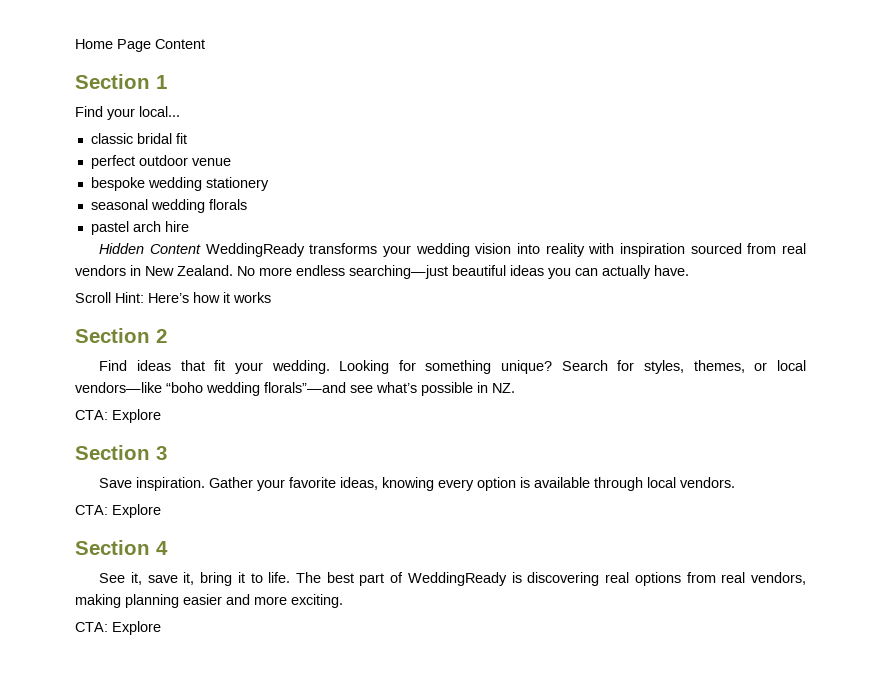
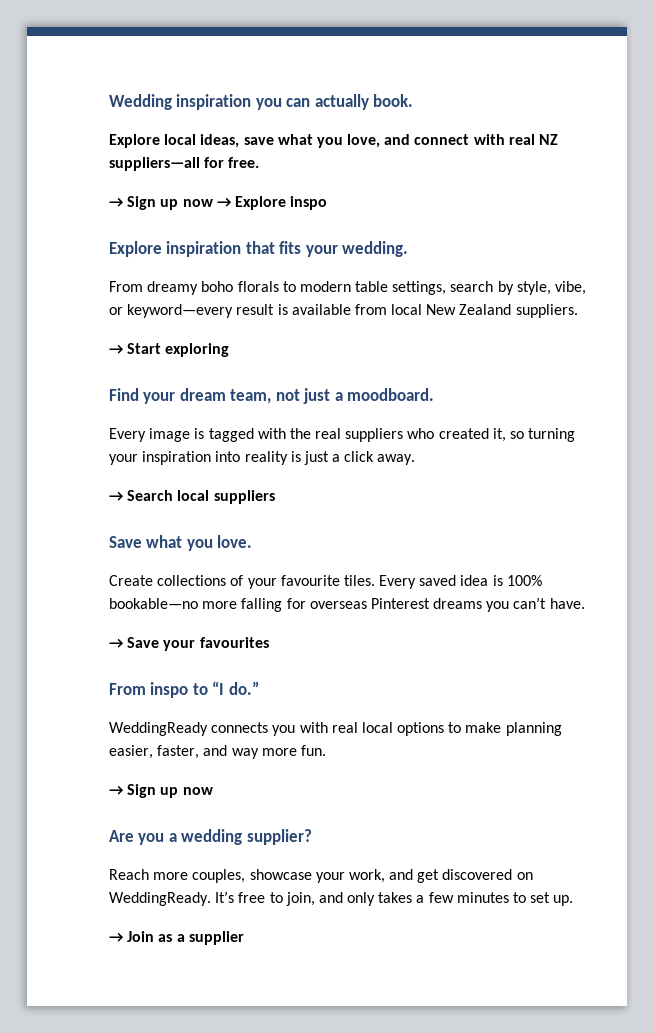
- Home Page Content
- Section 1
- Find your local...
- classic bridal fit
- perfect outdoor venue
- bespoke wedding stationery
- seasonal wedding florals
- pastel arch hire
- Hidden Content WeddingReady transforms your wedding vision into reality with inspiration sourced from real vendors in New Zealand. No more endless searching—just beautiful ideas you can actually have.
- Scroll Hint: Here’s how it works
- Section 2
- Find ideas that fit your wedding. Looking for something unique? Search for styles, themes, or local vendors—like “boho wedding florals”—and see what’s possible in NZ.
- CTA: Explore
- Section 3
- Save inspiration. Gather your favorite ideas, knowing every option is available through local vendors.
- CTA: Explore
- Section 4
- See it, save it, bring it to life. The best part of WeddingReady is discovering real options from real vendors, making planning easier and more exciting.
- CTA: Explore
+ Wedding inspiration you can actually book.
+ Explore local ideas, save what you love, and connect with real NZ suppliers—all for free.
+ → Sign up now → Explore inspo
+ Explore inspiration that fits your wedding.
+ From dreamy boho florals to modern table settings, search by style, vibe, or keyword—every result is available from local New Zealand suppliers.
+ → Start exploring
+ Find your dream team, not just a moodboard.
+ Every image is tagged with the real suppliers who created it, so turning your inspiration into reality is just a click away.
+ → Search local suppliers
+ Save what you love.
+ Create collections of your favourite tiles. Every saved idea is 100% bookable—no more falling for overseas Pinterest dreams you can’t have.
+ → Save your favourites
+ From inspo to “I do.”
+ WeddingReady connects you with real local options to make planning easier, faster, and way more fun.
+ → Sign up now
+ Are you a wedding supplier?
+ Reach more couples, showcase your work, and get discovered on WeddingReady. It’s free to join, and only takes a few minutes to set up.
+ → Join as a supplier

